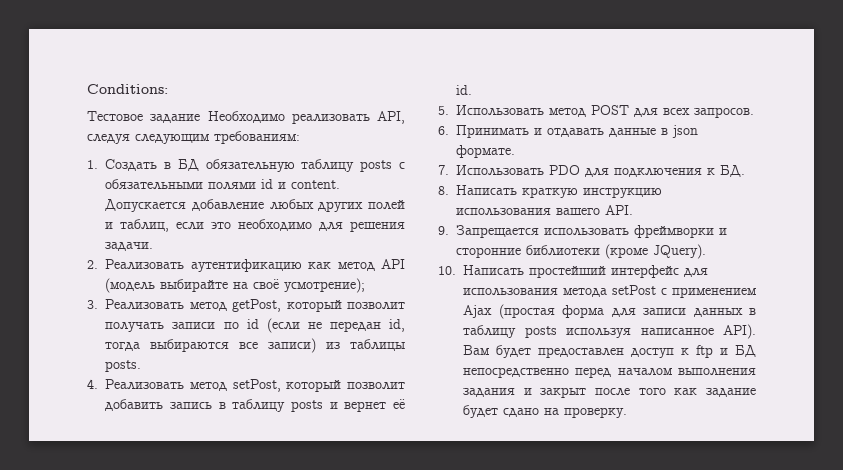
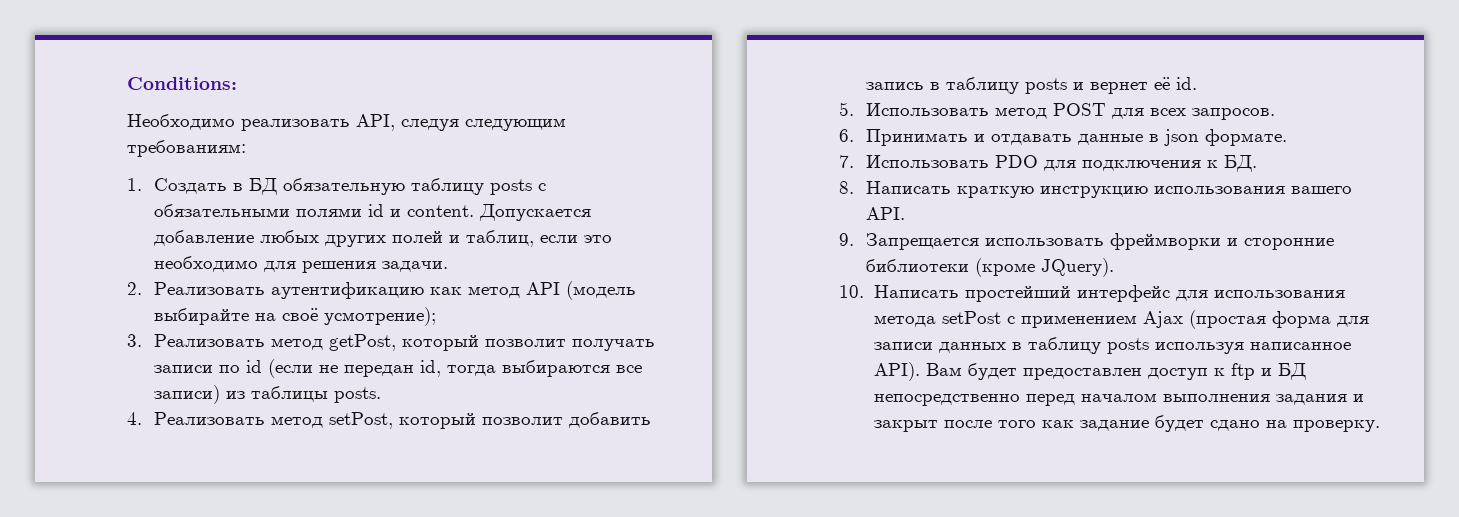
- Тестовое задание Необходимо реализовать API, следуя следующим требованиям:
+ Необходимо реализовать API, следуя следующим требованиям:

